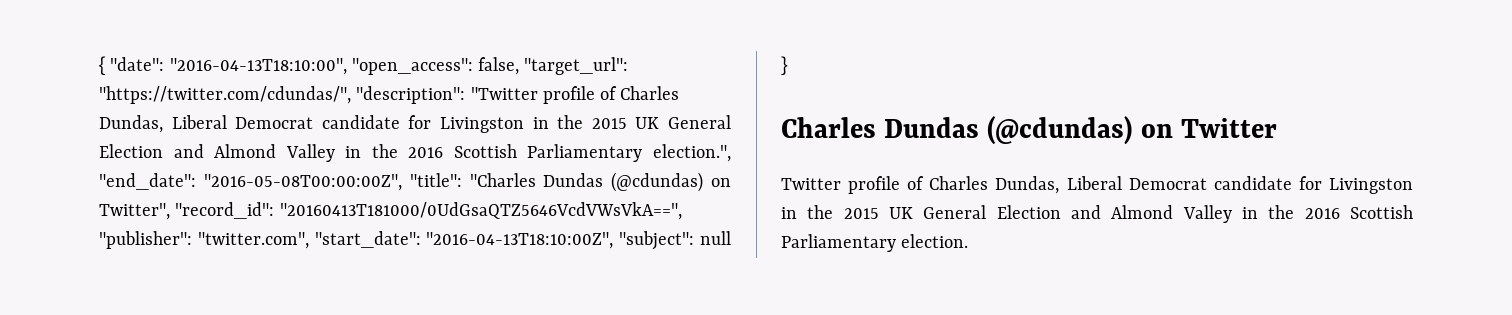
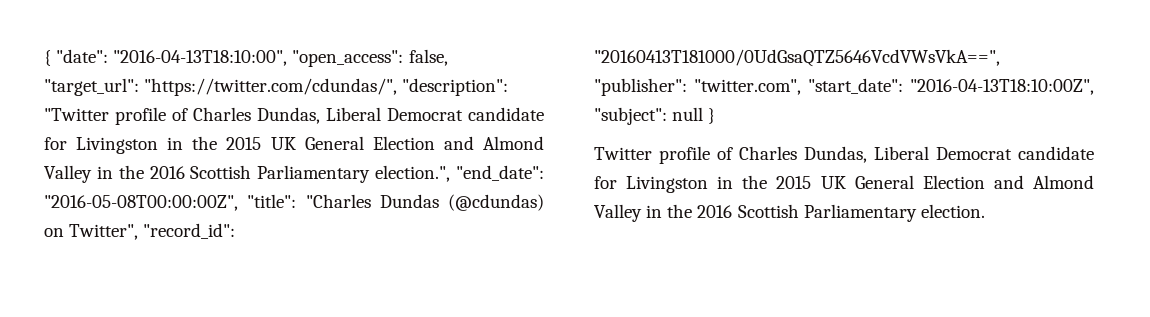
- Charles Dundas (@cdundas) on Twitter

